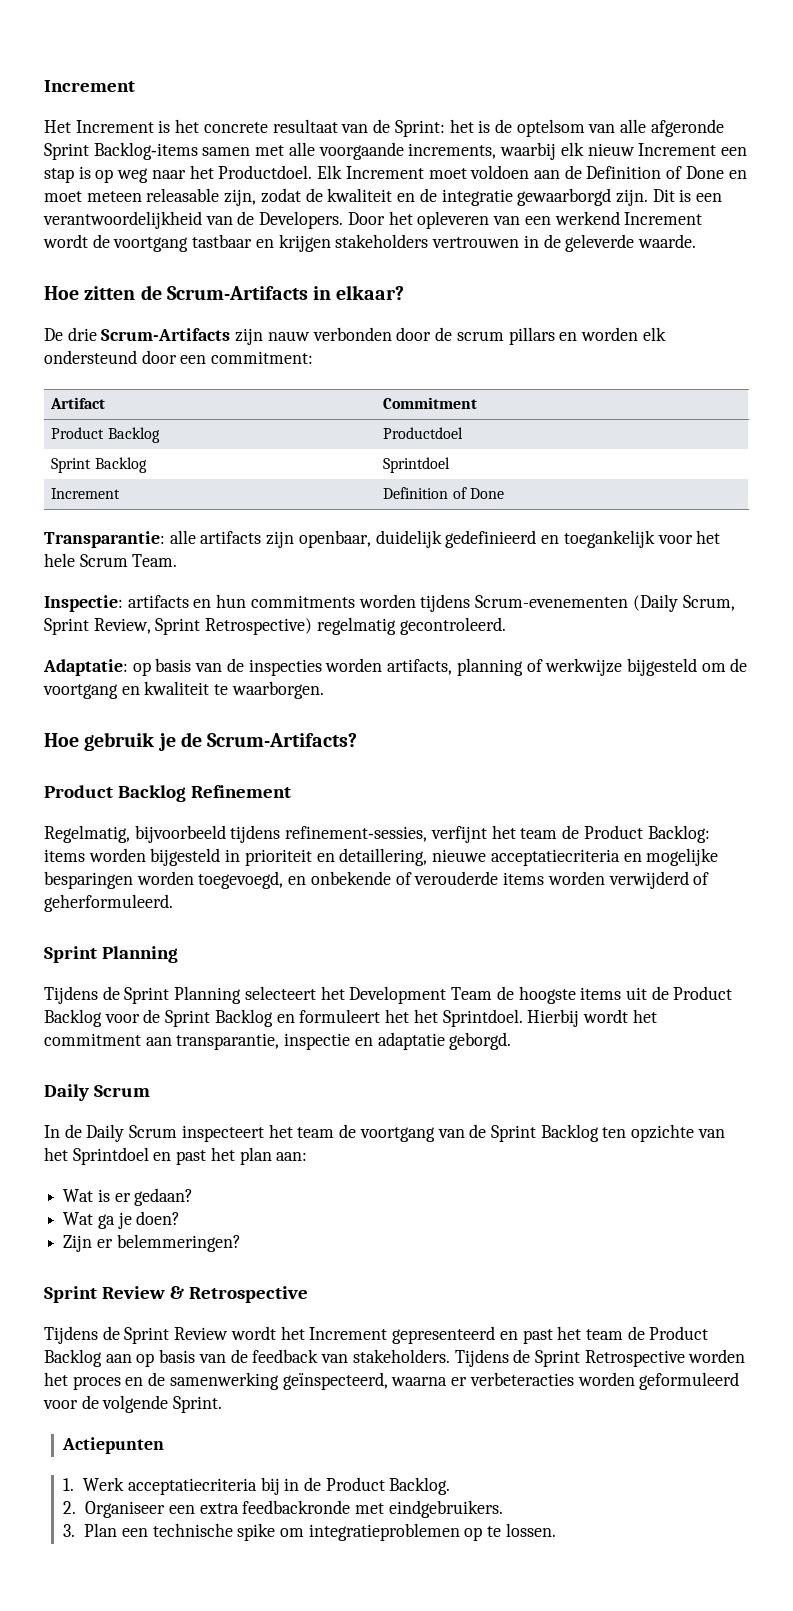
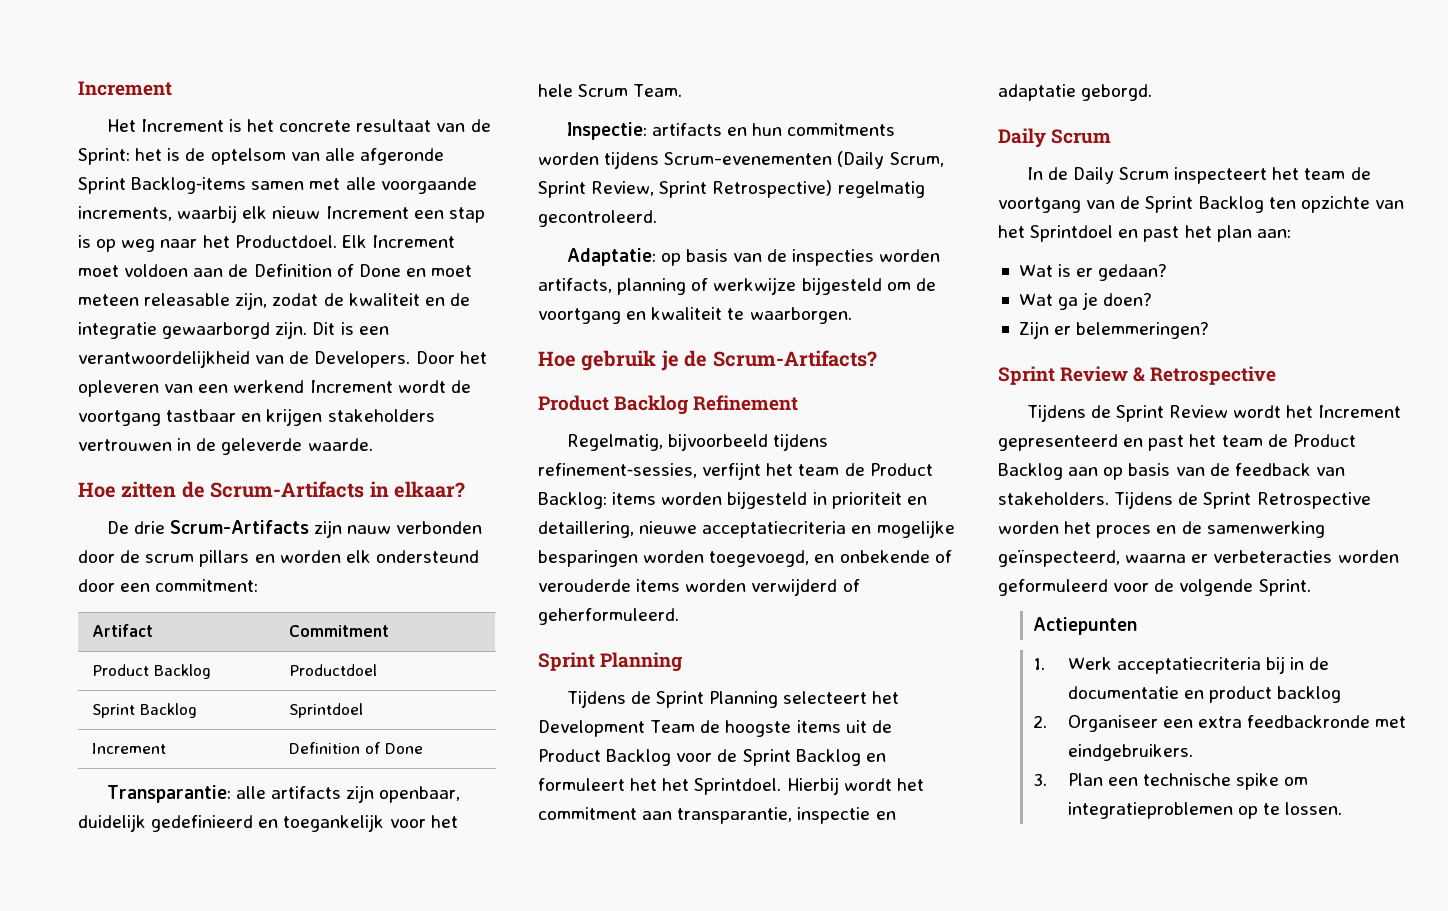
- 1. Werk acceptatiecriteria bij in de Product Backlog.
+ 1. Werk acceptatiecriteria bij in de documentatie en product backlog

